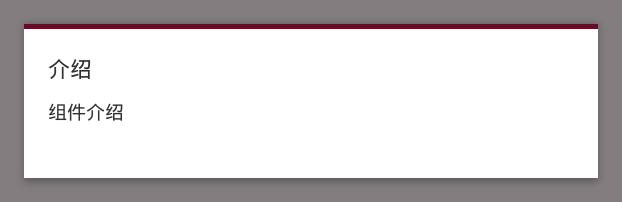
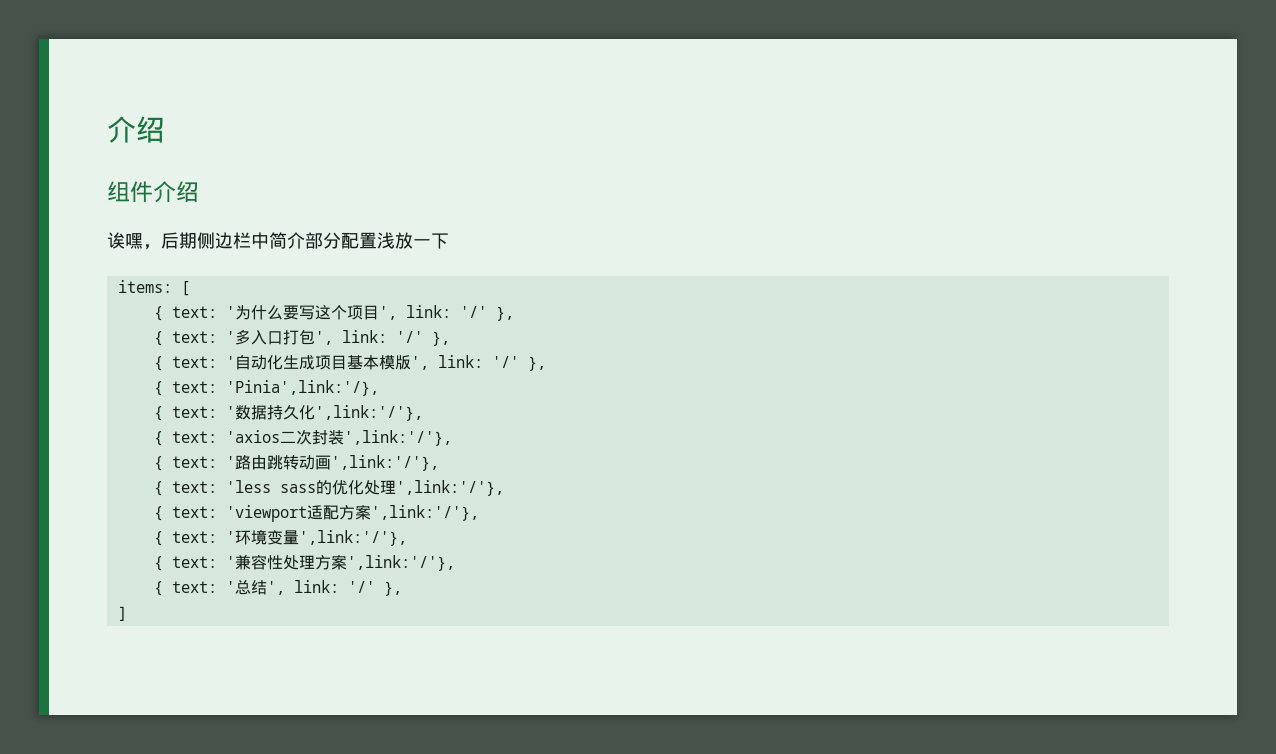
+ 诶嘿，后期侧边栏中简介部分配置浅放一下
+ items: [
+ { text: '为什么要写这个项目', link: '/' },
+ { text: '多入口打包', link: '/' },
+ { text: '自动化生成项目基本模版', link: '/' },
+ { text: 'Pinia',link:'/},
+ { text: '数据持久化',link:'/'},
+ { text: 'axios二次封装',link:'/'},
+ { text: '路由跳转动画',link:'/'},
+ { text: 'less sass的优化处理',link:'/'},
+ { text: 'viewport适配方案',link:'/'},
+ { text: '环境变量',link:'/'},
+ { text: '兼容性处理方案',link:'/'},
+ { text: '总结', link: '/' },
+ ]

